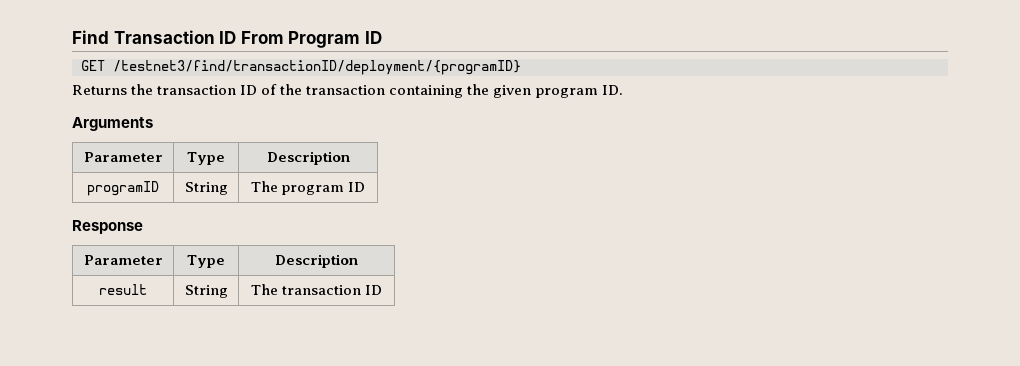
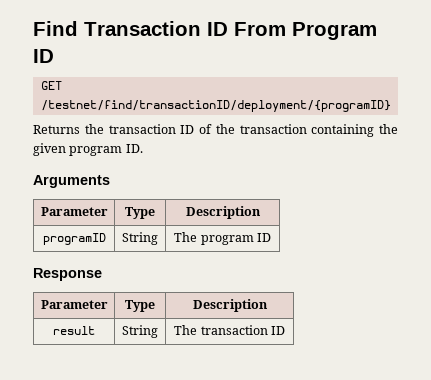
- GET /testnet3/find/transactionID/deployment/{programID}
+ GET /testnet/find/transactionID/deployment/{programID}

